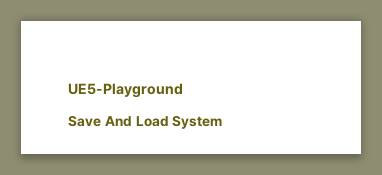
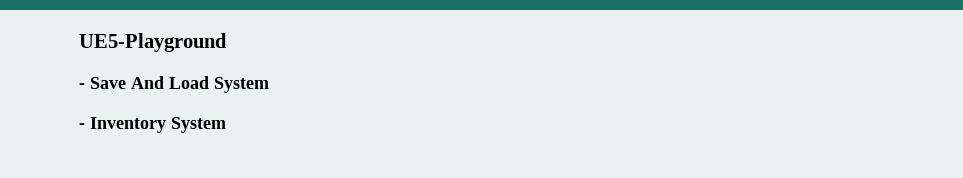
- Save And Load System
+ - Save And Load System
+ - Inventory System

